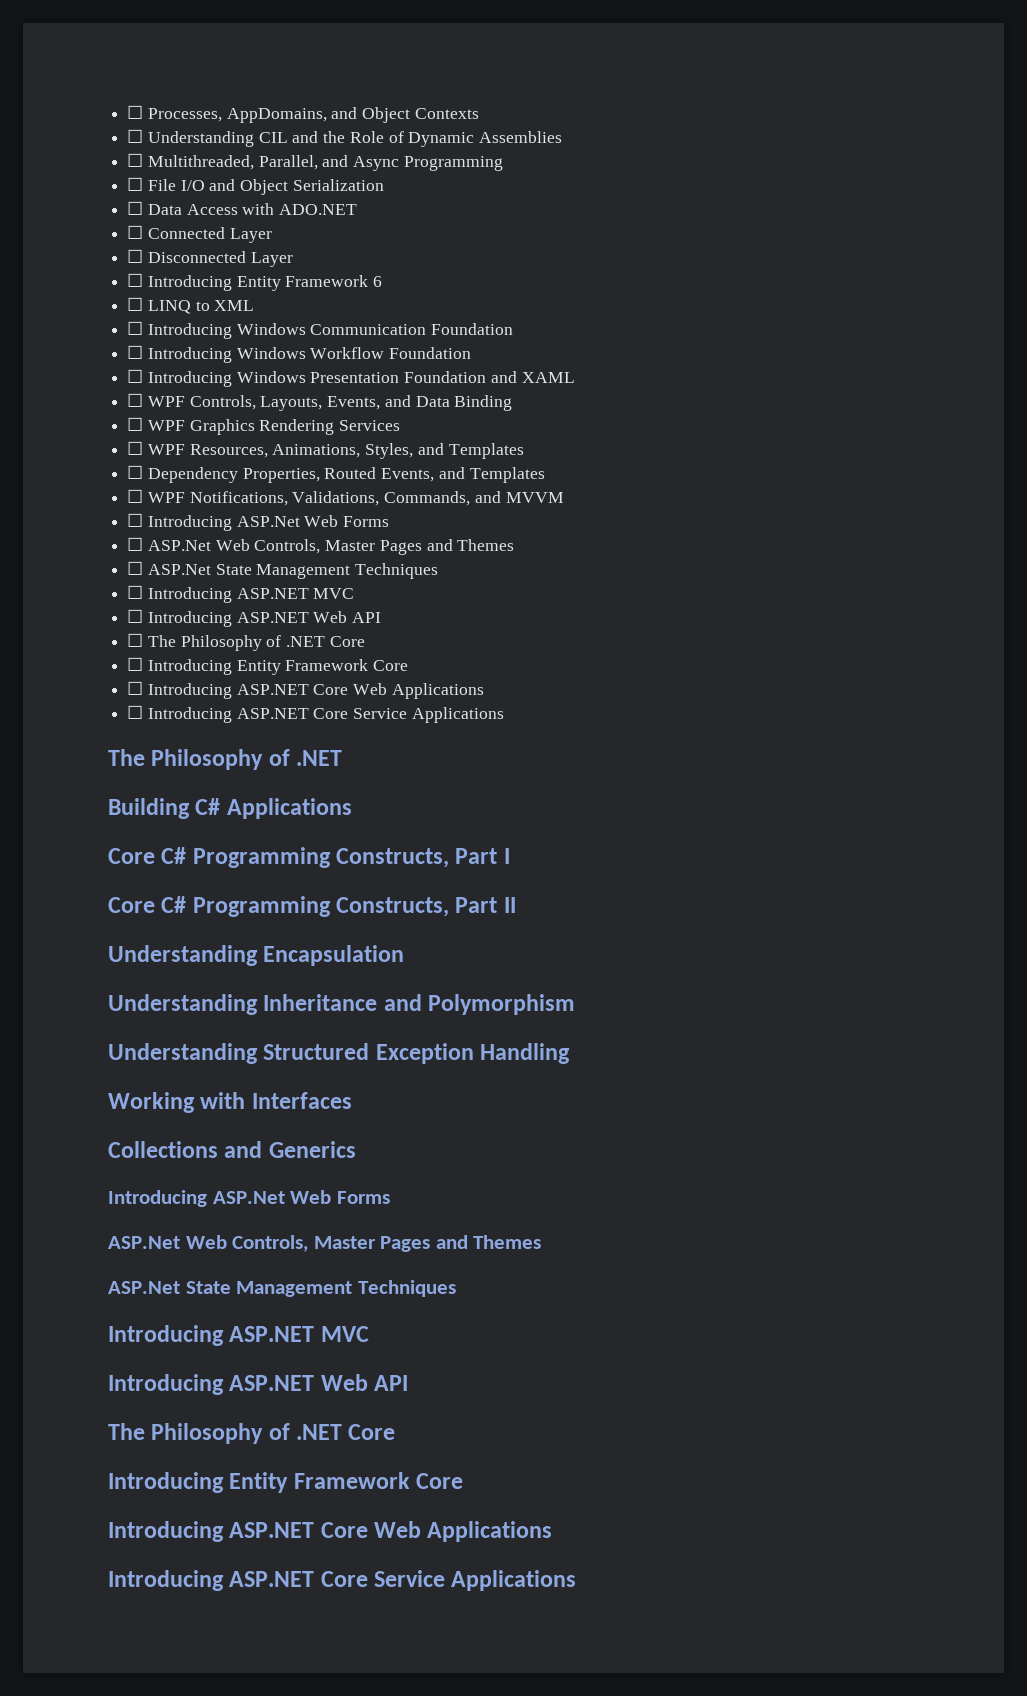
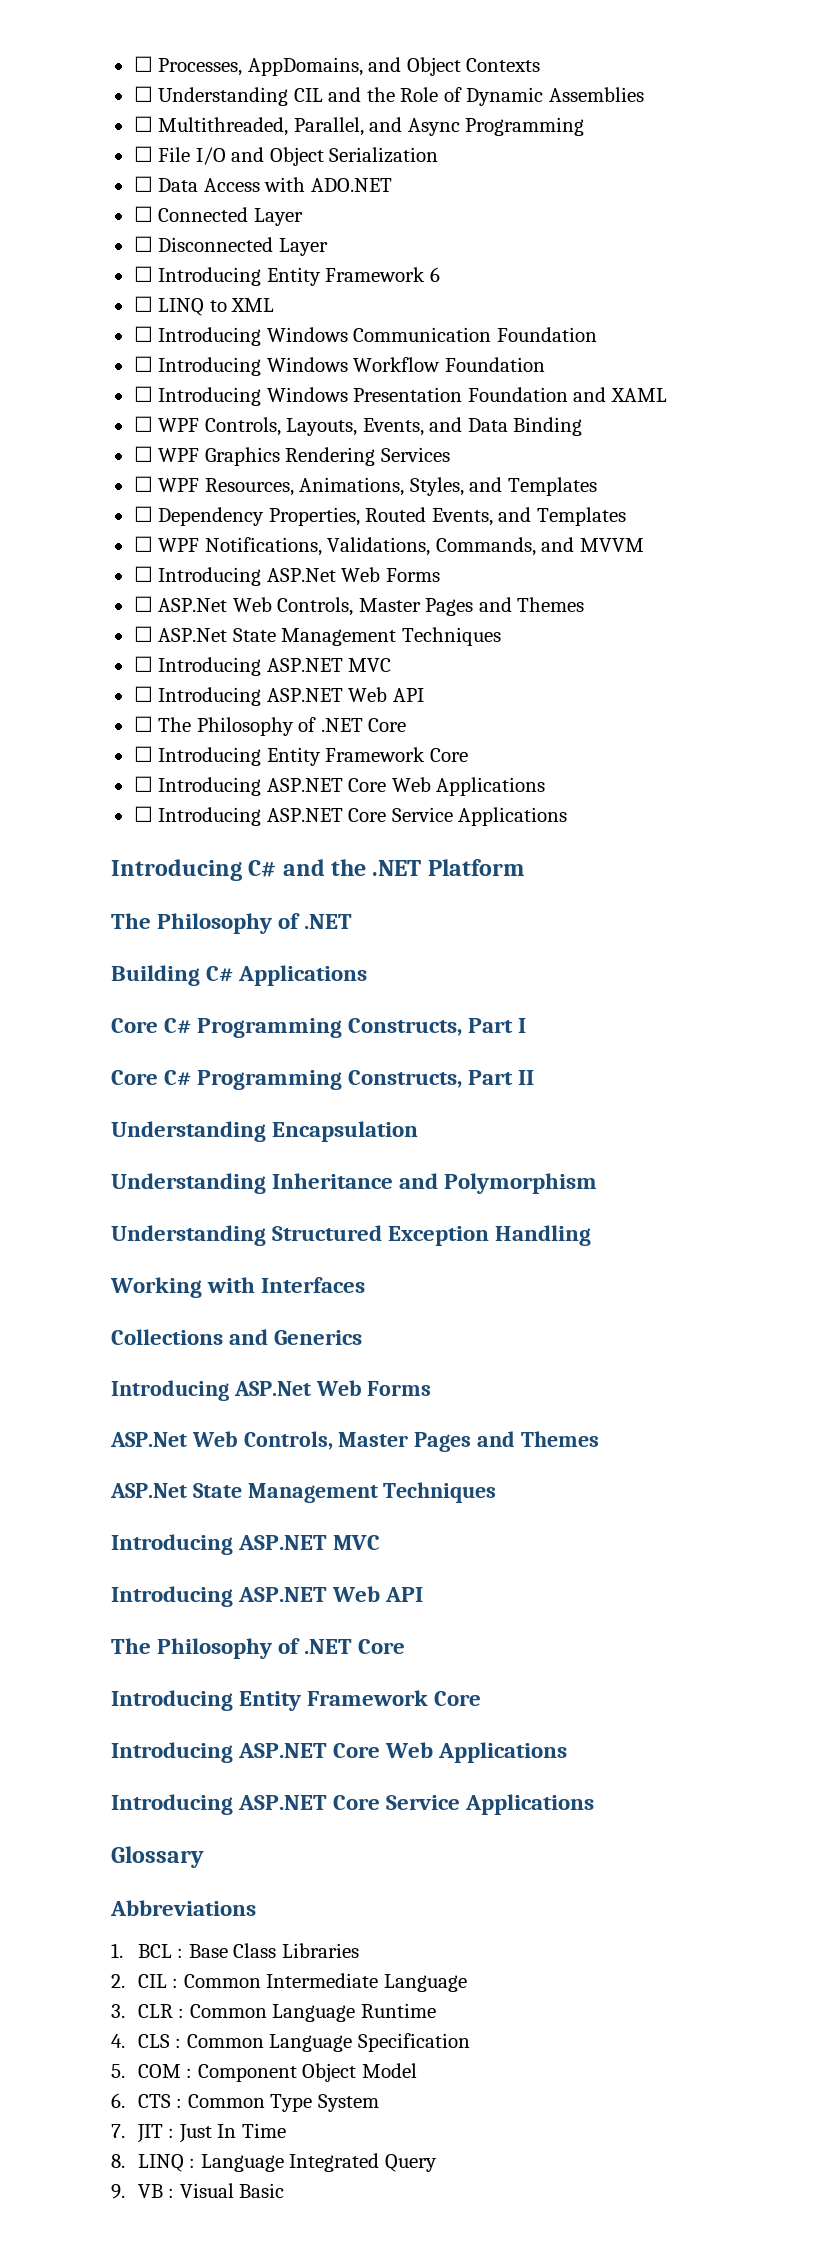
+ Introducing C# and the .NET Platform
+ Glossary
+ Abbreviations
+ 1. BCL : Base Class Libraries
+ 2. CIL : Common Intermediate Language
+ 3. CLR : Common Language Runtime
+ 4. CLS : Common Language Specification
+ 5. COM : Component Object Model
+ 6. CTS : Common Type System
+ 7. JIT : Just In Time
+ 8. LINQ : Language Integrated Query
+ 9. VB : Visual Basic

